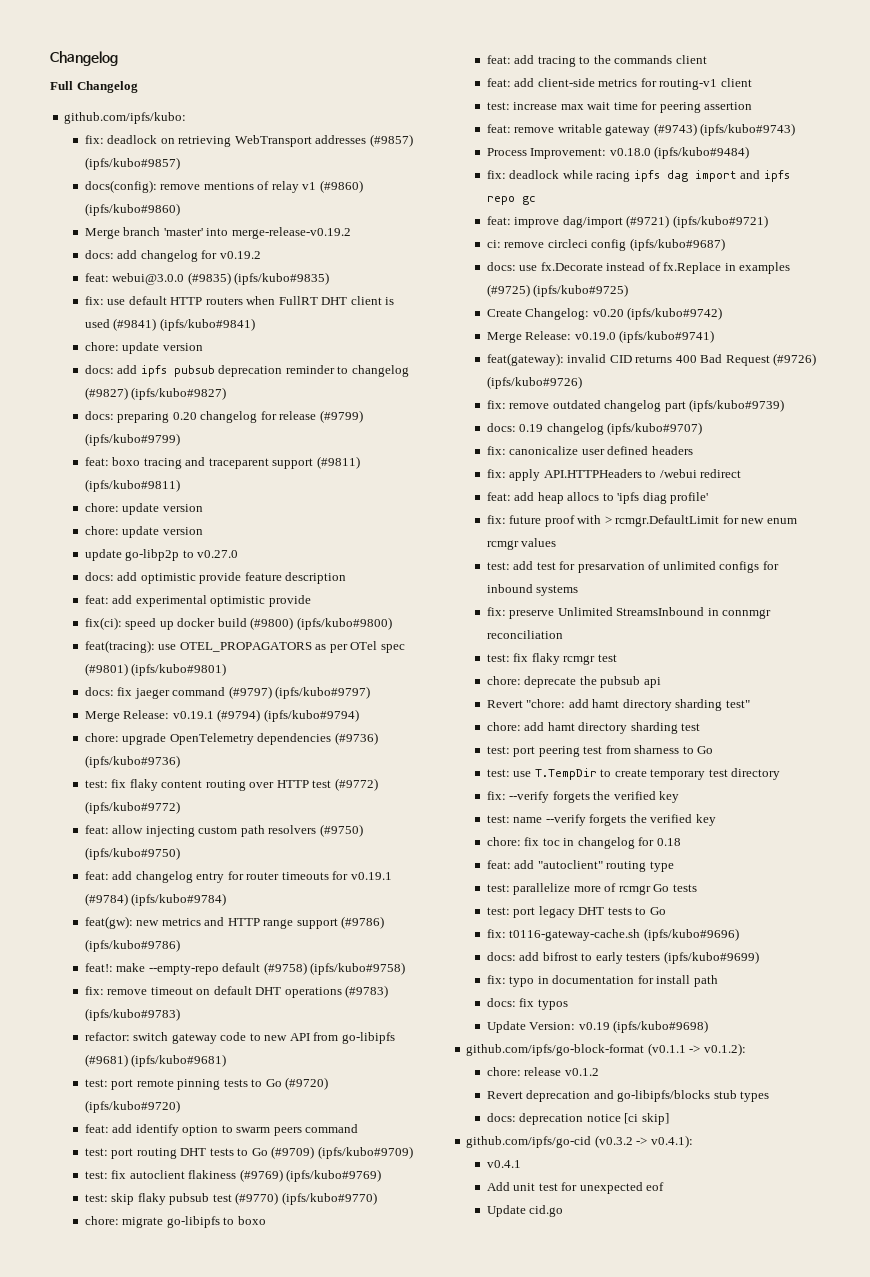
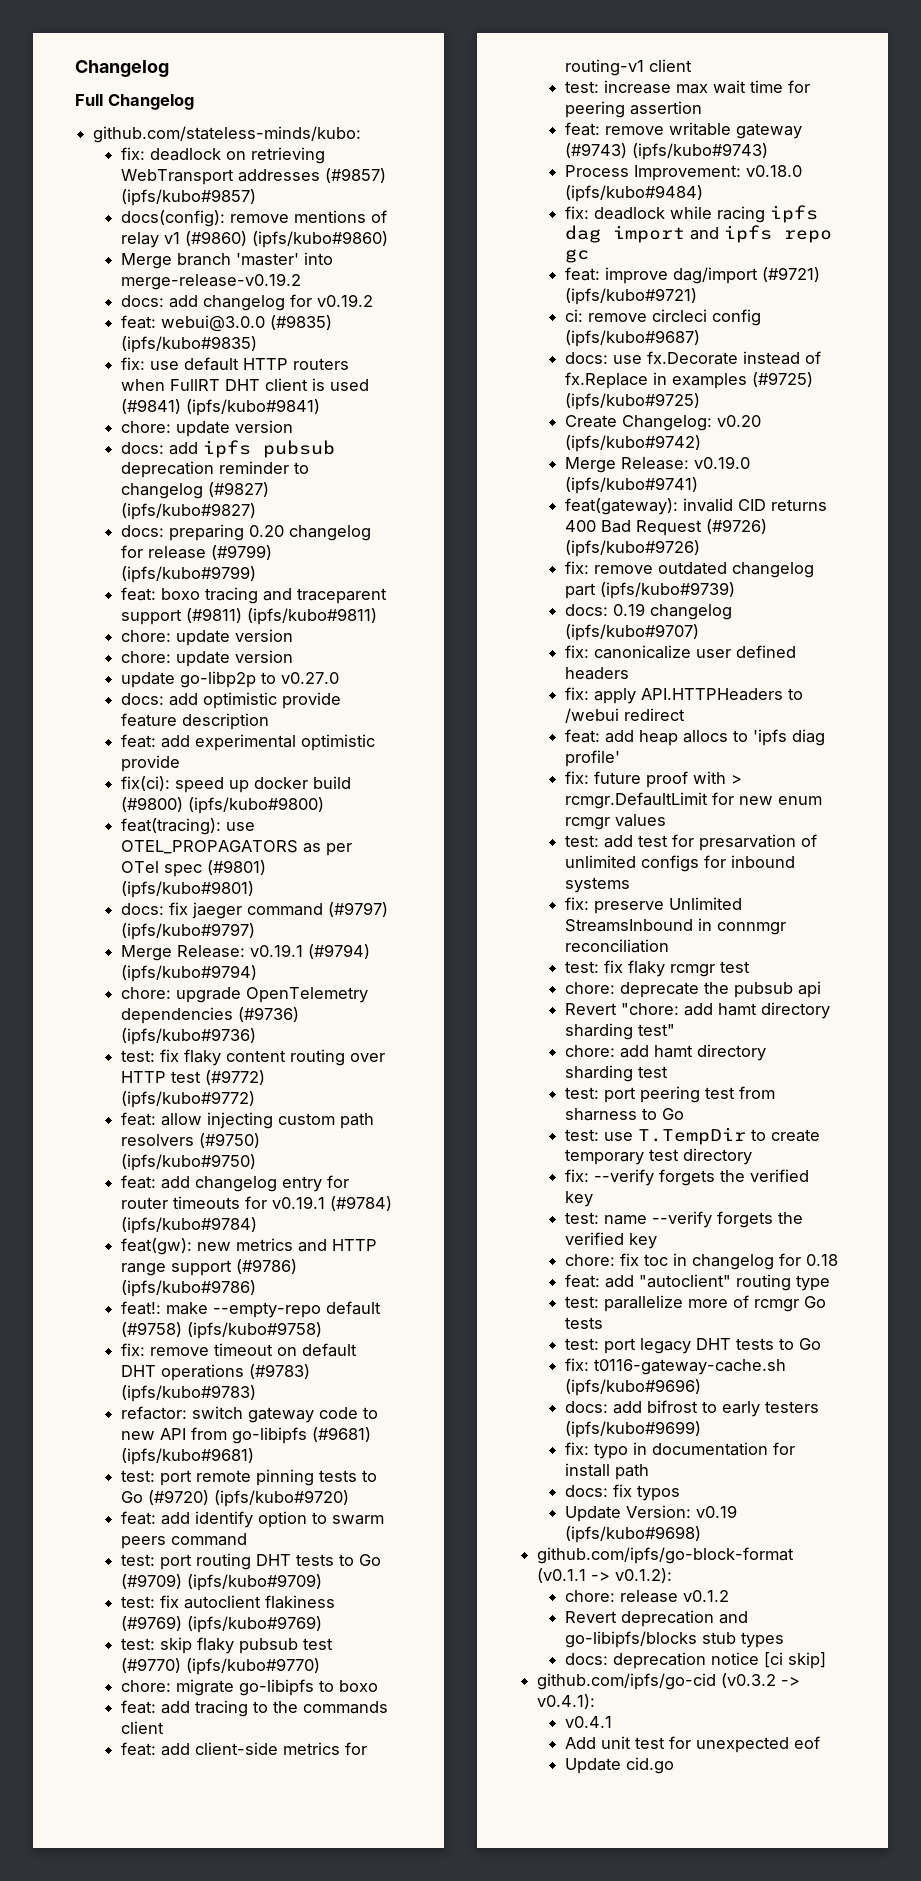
- github.com/ipfs/kubo:
+ github.com/stateless-minds/kubo:

